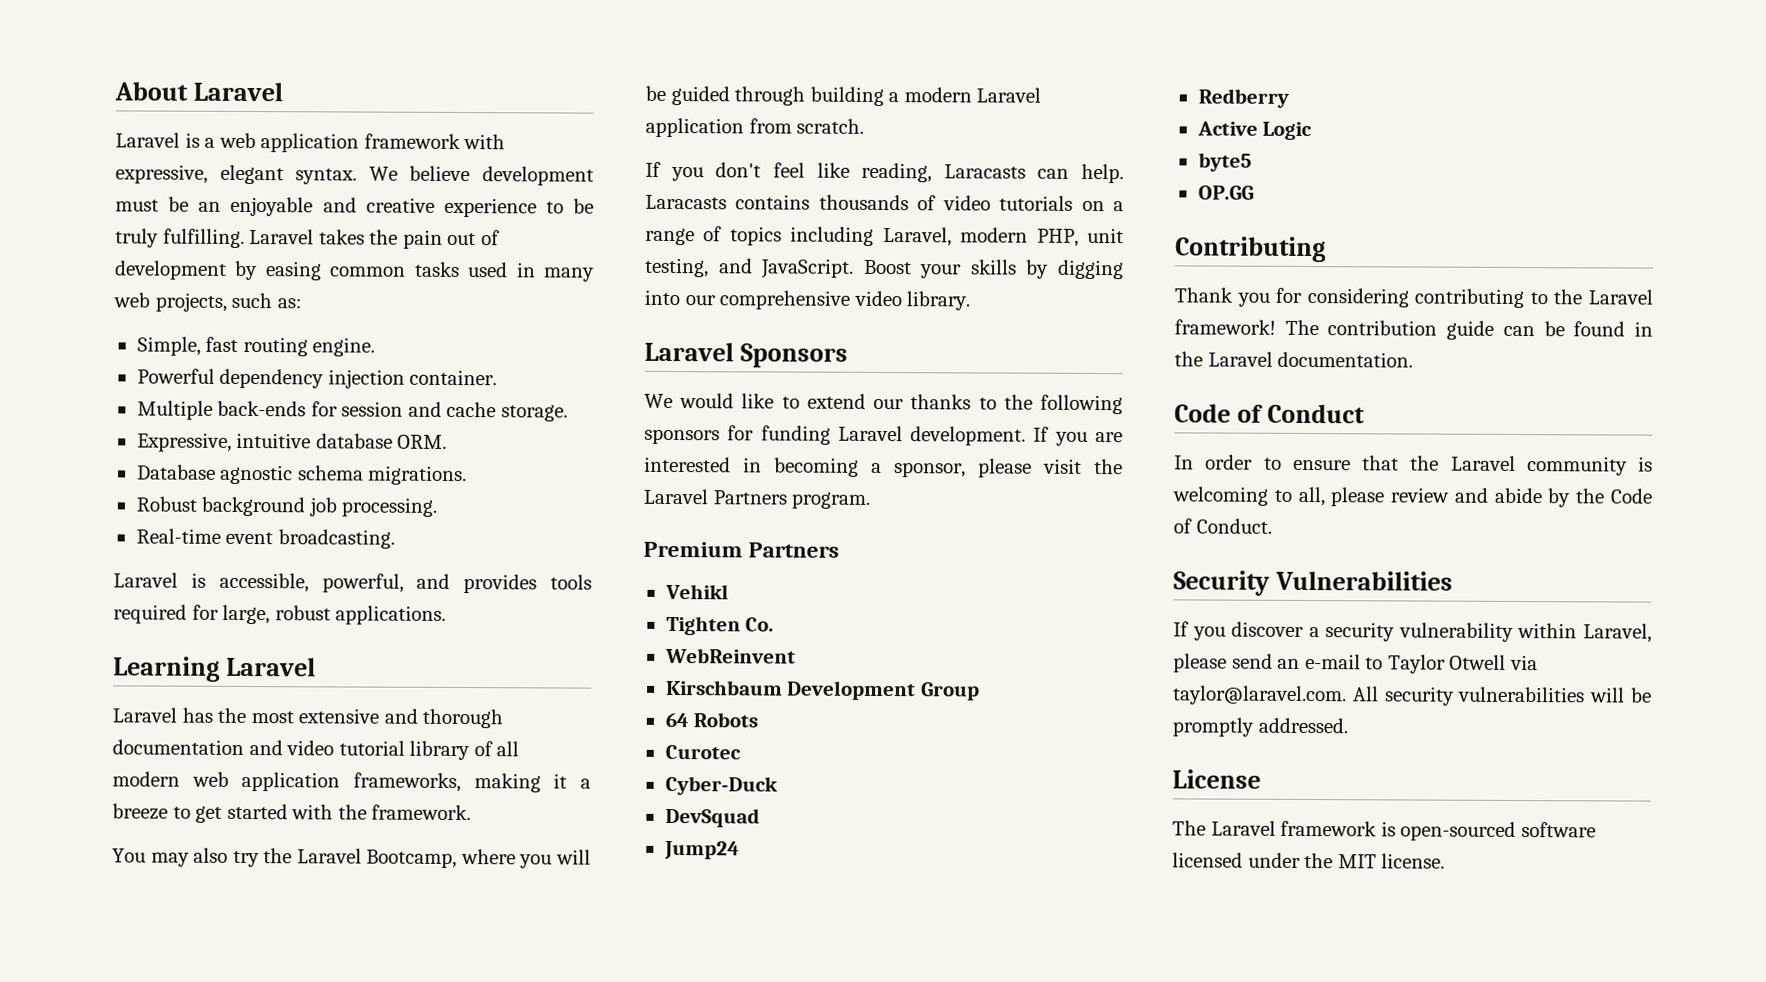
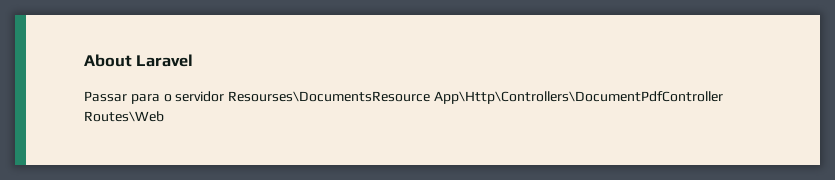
- Laravel is a web application framework with expressive, elegant syntax. We believe development must be an enjoyable and creative experience to be truly fulfilling. Laravel takes the pain out of development by easing common tasks used in many web projects, such as:
- Simple, fast routing engine.
- Powerful dependency injection container.
- Multiple back-ends for session and cache storage.
- Expressive, intuitive database ORM.
- Database agnostic schema migrations.
- Robust background job processing.
- Real-time event broadcasting.
- Laravel is accessible, powerful, and provides tools required for large, robust applications.
- Learning Laravel
- Laravel has the most extensive and thorough documentation and video tutorial library of all modern web application frameworks, making it a breeze to get started with the framework.
- You may also try the Laravel Bootcamp, where you will be guided through building a modern Laravel application from scratch.
- If you don't feel like reading, Laracasts can help. Laracasts contains thousands of video tutorials on a range of topics including Laravel, modern PHP, unit testing, and JavaScript. Boost your skills by digging into our comprehensive video library.
- Laravel Sponsors
- We would like to extend our thanks to the following sponsors for funding Laravel development. If you are interested in becoming a sponsor, please visit the Laravel Partners program.
- Premium Partners
- Vehikl
- Tighten Co.
- WebReinvent
- Kirschbaum Development Group
- 64 Robots
- Curotec
- Cyber-Duck
- DevSquad
- Jump24
- Redberry
- Active Logic
- byte5
- OP.GG
- Contributing
- Thank you for considering contributing to the Laravel framework! The contribution guide can be found in the Laravel documentation.
- Code of Conduct
- In order to ensure that the Laravel community is welcoming to all, please review and abide by the Code of Conduct.
- Security Vulnerabilities
- If you discover a security vulnerability within Laravel, please send an e-mail to Taylor Otwell via taylor@laravel.com. All security vulnerabilities will be promptly addressed.
- License
- The Laravel framework is open-sourced software licensed under the MIT license.
+ Passar para o servidor Resourses\DocumentsResource App\Http\Controllers\DocumentPdfController Routes\Web

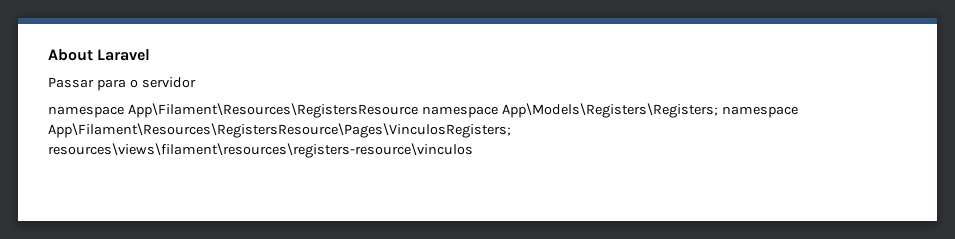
- Passar para o servidor Resourses\DocumentsResource App\Http\Controllers\DocumentPdfController Routes\Web
+ Passar para o servidor
+ namespace App\Filament\Resources\RegistersResource namespace App\Models\Registers\Registers; namespace App\Filament\Resources\RegistersResource\Pages\VinculosRegisters; resources\views\filament\resources\registers-resource\vinculos

